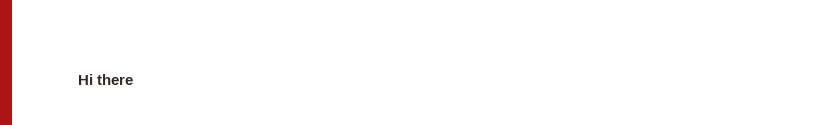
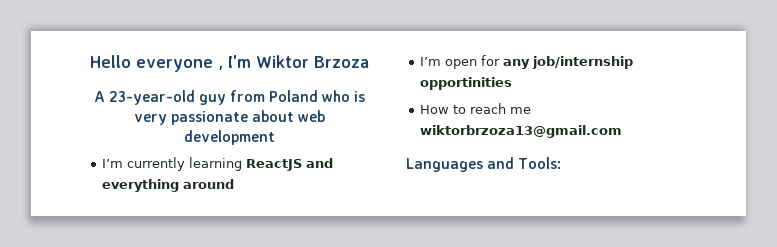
- Hi there
+ Hello everyone , I'm Wiktor Brzoza
+ A 23-year-old guy from Poland who is very passionate about web development
+ I’m currently learning ReactJS and everything around
+ I’m open for any job/internship opportinities
+ How to reach me wiktorbrzoza13@gmail.com
+ Languages and Tools:

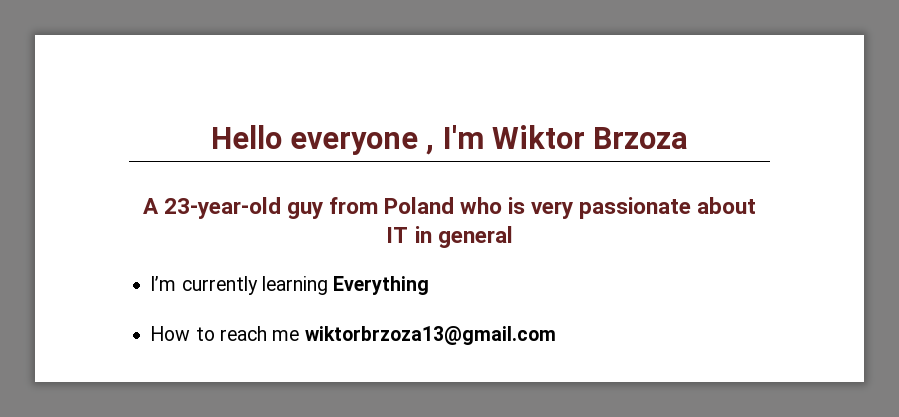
- A 23-year-old guy from Poland who is very passionate about web development
+ A 23-year-old guy from Poland who is very passionate about IT in general
- I’m currently learning ReactJS and everything around
- I’m open for any job/internship opportinities
+ I’m currently learning Everything
- Languages and Tools:

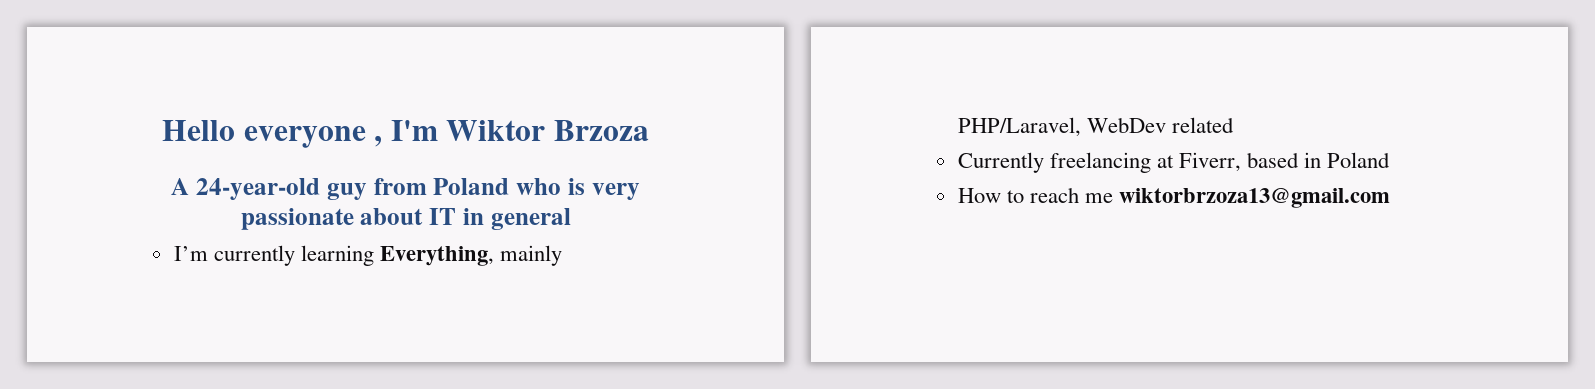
- A 23-year-old guy from Poland who is very passionate about IT in general
+ A 24-year-old guy from Poland who is very passionate about IT in general
- I’m currently learning Everything
+ I’m currently learning Everything, mainly PHP/Laravel, WebDev related
+ Currently freelancing at Fiverr, based in Poland

